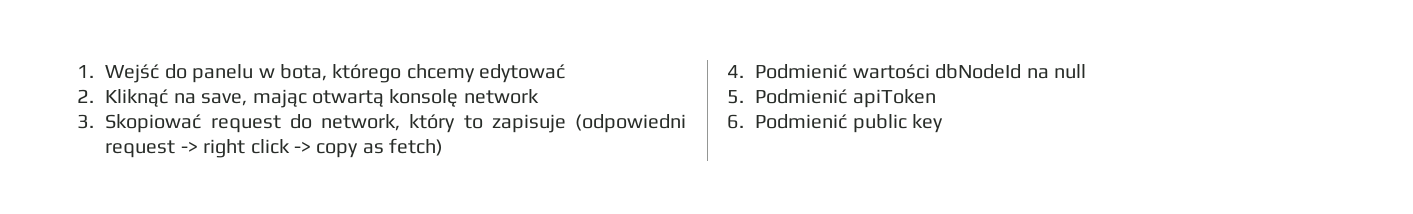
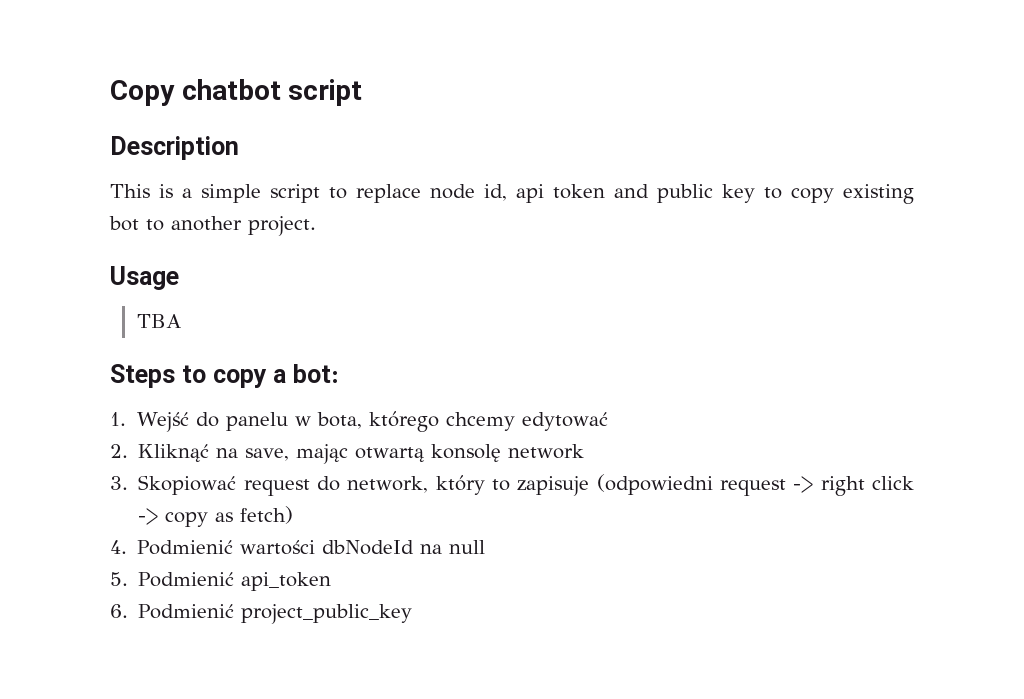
+ Copy chatbot script
+ Description
+ This is a simple script to replace node id, api token and public key to copy existing bot to another project.
+ Usage
+ TBA
+ Steps to copy a bot:
- 5. Podmienić apiToken
+ 5. Podmienić api_token
- 6. Podmienić public key
+ 6. Podmienić project_public_key

